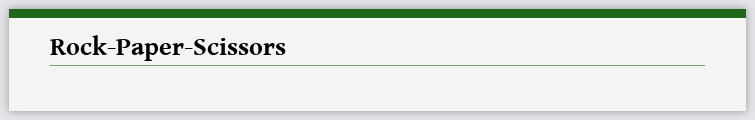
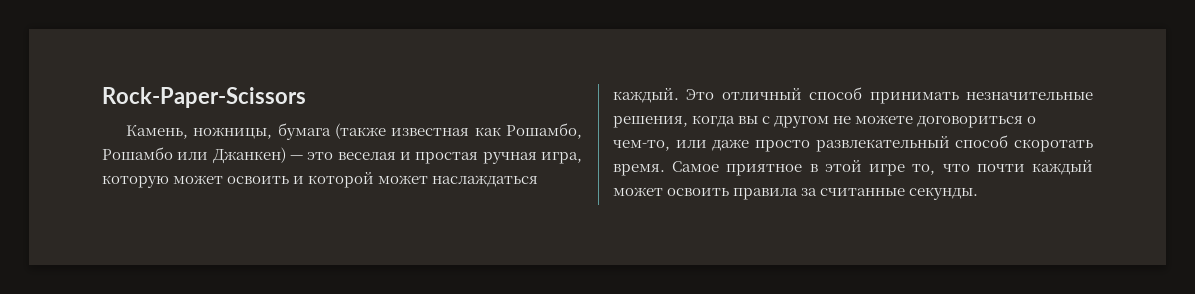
+ Камень, ножницы, бумага (также известная как Рошамбо, Рошамбо или Джанкен) — это веселая и простая ручная игра, которую может освоить и которой может наслаждаться каждый. Это отличный способ принимать незначительные решения, когда вы с другом не можете договориться о чем-то, или даже просто развлекательный способ скоротать время. Самое приятное в этой игре то, что почти каждый может освоить правила за считанные секунды.

